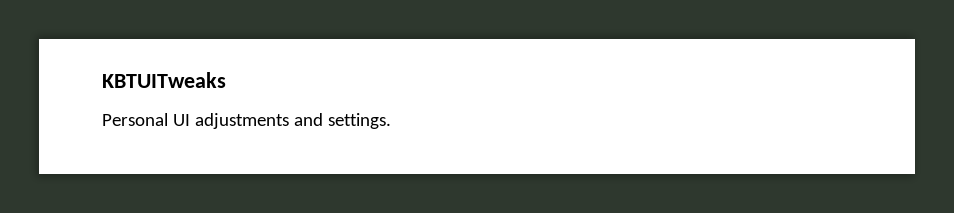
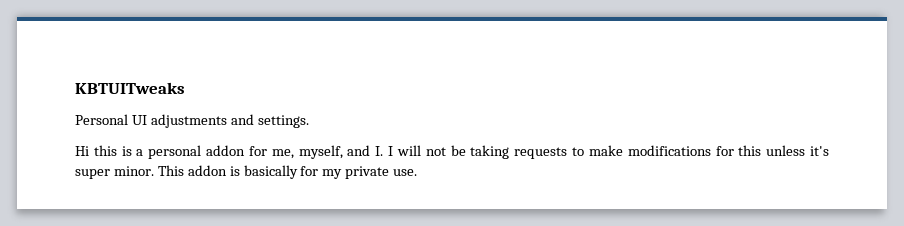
+ Hi this is a personal addon for me, myself, and I. I will not be taking requests to make modifications for this unless it's super minor. This addon is basically for my private use.

